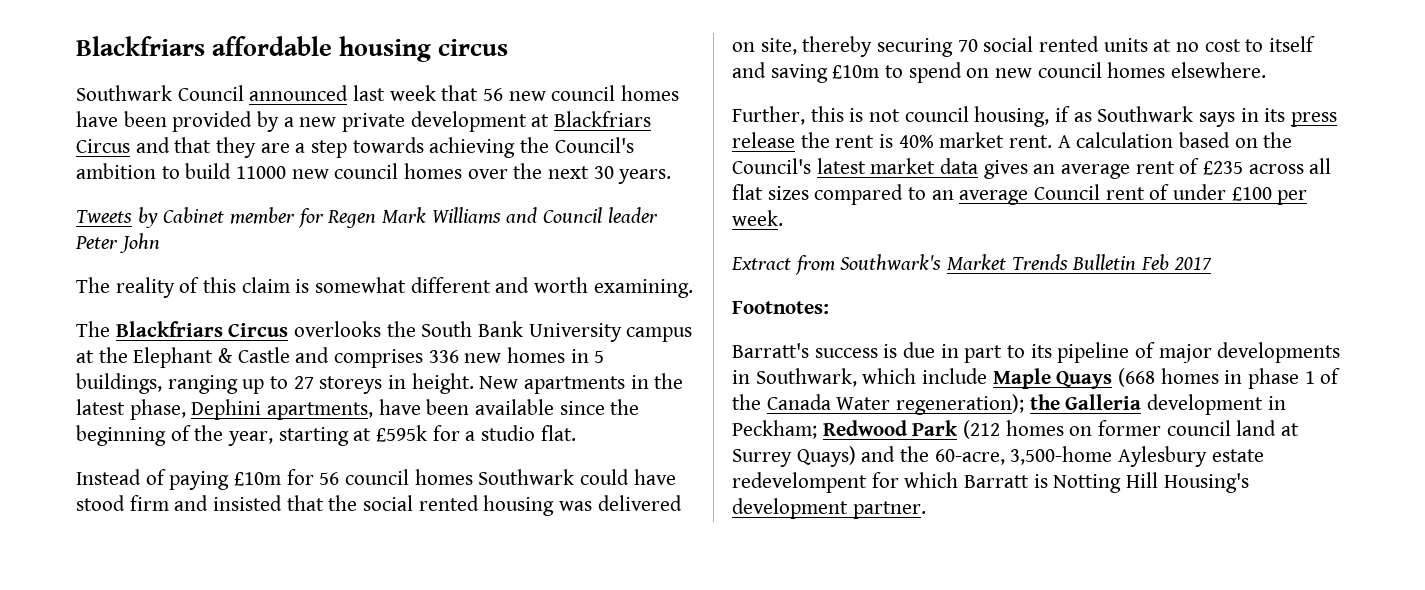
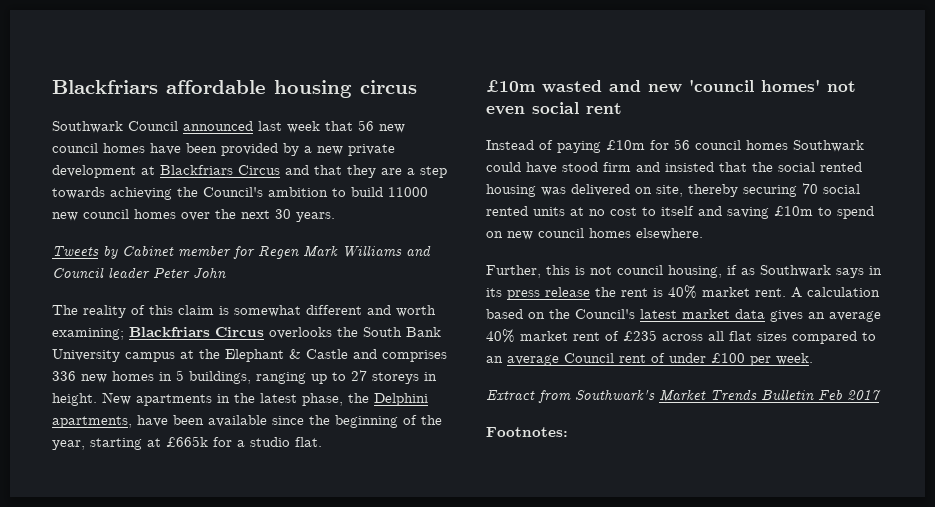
- The reality of this claim is somewhat different and worth examining.
- The Blackfriars Circus overlooks the South Bank University campus at the Elephant & Castle and comprises 336 new homes in 5 buildings, ranging up to 27 storeys in height.
+ The reality of this claim is somewhat different and worth examining; Blackfriars Circus overlooks the South Bank University campus at the Elephant & Castle and comprises 336 new homes in 5 buildings, ranging up to 27 storeys in height.
- New apartments in the latest phase, Dephini apartments, have been available since the beginning of the year, starting at £595k for a studio flat.
+ New apartments in the latest phase, the Delphini apartments, have been available since the beginning of the year, starting at £665k for a studio flat.
+ £10m wasted and new 'council homes' not even social rent
- A calculation based on the Council's latest market data gives an average rent of £235 across all flat sizes compared to an average Council rent of under £100 per week.
+ A calculation based on the Council's latest market data gives an average 40% market rent of £235 across all flat sizes compared to an average Council rent of under £100 per week.
- Barratt's success is due in part to its pipeline of major developments in Southwark, which include Maple Quays (668 homes in phase 1 of the Canada Water regeneration); the Galleria development in Peckham; Redwood Park (212 homes on former council land at Surrey Quays) and the 60-acre, 3,500-home Aylesbury estate redevelompent for which Barratt is Notting Hill Housing's development partner.

